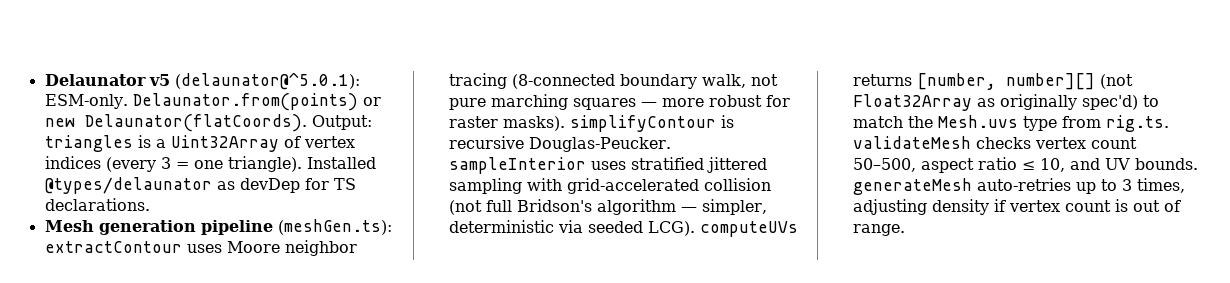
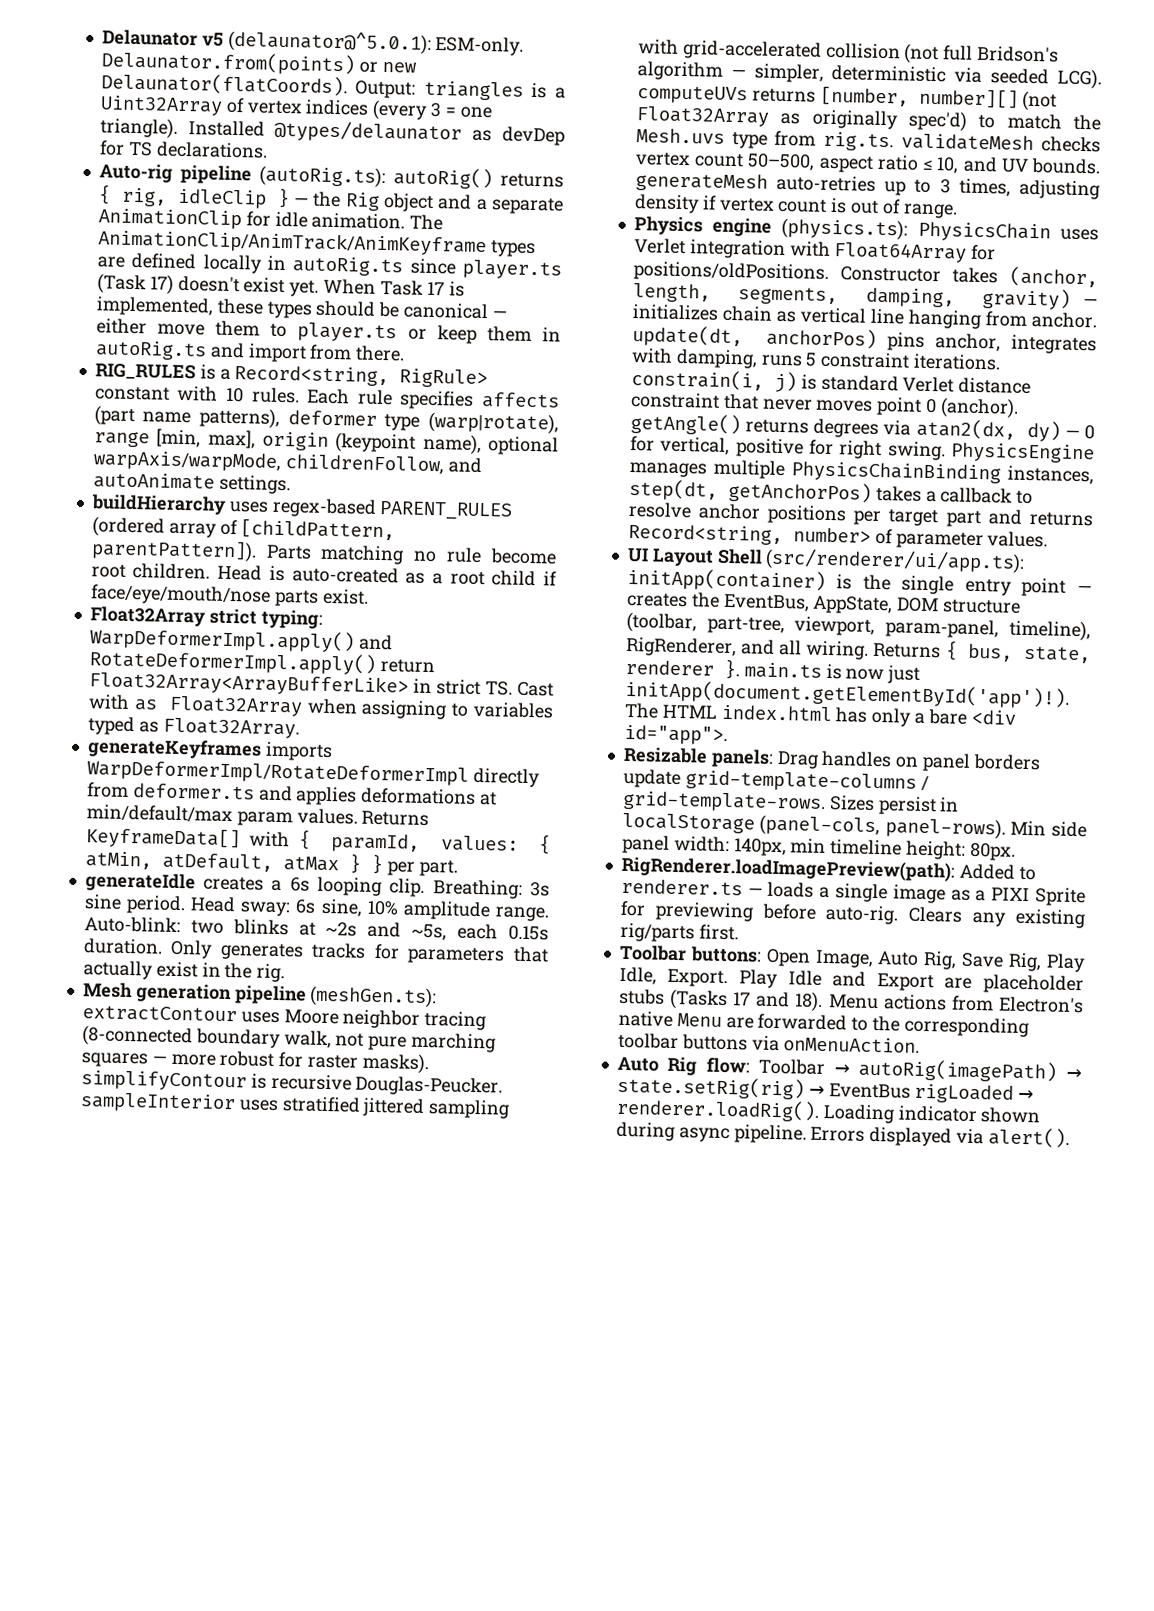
+ Auto-rig pipeline (autoRig.ts): autoRig() returns { rig, idleClip } — the Rig object and a separate AnimationClip for idle animation. The AnimationClip/AnimTrack/AnimKeyframe types are defined locally in autoRig.ts since player.ts (Task 17) doesn't exist yet. When Task 17 is implemented, these types should be canonical — either move them to player.ts or keep them in autoRig.ts and import from there.
+ RIG_RULES is a Record<string, RigRule> constant with 10 rules. Each rule specifies affects (part name patterns), deformer type (warp|rotate), range [min, max], origin (keypoint name), optional warpAxis/warpMode, childrenFollow, and autoAnimate settings.
+ buildHierarchy uses regex-based PARENT_RULES (ordered array of [childPattern, parentPattern]). Parts matching no rule become root children. Head is auto-created as a root child if face/eye/mouth/nose parts exist.
+ Float32Array strict typing: WarpDeformerImpl.apply() and RotateDeformerImpl.apply() return Float32Array<ArrayBufferLike> in strict TS. Cast with as Float32Array when assigning to variables typed as Float32Array.
+ generateKeyframes imports WarpDeformerImpl/RotateDeformerImpl directly from deformer.ts and applies deformations at min/default/max param values. Returns KeyframeData[] with { paramId, values: { atMin, atDefault, atMax } } per part.
+ generateIdle creates a 6s looping clip. Breathing: 3s sine period. Head sway: 6s sine, 10% amplitude range. Auto-blink: two blinks at ~2s and ~5s, each 0.15s duration. Only generates tracks for parameters that actually exist in the rig.
+ Physics engine (physics.ts): PhysicsChain uses Verlet integration with Float64Array for positions/oldPositions. Constructor takes (anchor, length, segments, damping, gravity) — initializes chain as vertical line hanging from anchor. update(dt, anchorPos) pins anchor, integrates with damping, runs 5 constraint iterations. constrain(i, j) is standard Verlet distance constraint that never moves point 0 (anchor). getAngle() returns degrees via atan2(dx, dy) — 0 for vertical, positive for right swing. PhysicsEngine manages multiple PhysicsChainBinding instances, step(dt, getAnchorPos) takes a callback to resolve anchor positions per target part and returns Record<string, number> of parameter values.
+ UI Layout Shell (src/renderer/ui/app.ts): initApp(container) is the single entry point — creates the EventBus, AppState, DOM structure (toolbar, part-tree, viewport, param-panel, timeline), RigRenderer, and all wiring. Returns { bus, state, renderer }. main.ts is now just initApp(document.getElementById('app')!). The HTML index.html has only a bare <div id="app">.
+ Resizable panels: Drag handles on panel borders update grid-template-columns / grid-template-rows. Sizes persist in localStorage (panel-cols, panel-rows). Min side panel width: 140px, min timeline height: 80px.
+ RigRenderer.loadImagePreview(path): Added to renderer.ts — loads a single image as a PIXI Sprite for previewing before auto-rig. Clears any existing rig/parts first.
+ Toolbar buttons: Open Image, Auto Rig, Save Rig, Play Idle, Export. Play Idle and Export are placeholder stubs (Tasks 17 and 18). Menu actions from Electron's native Menu are forwarded to the corresponding toolbar buttons via onMenuAction.
+ Auto Rig flow: Toolbar → autoRig(imagePath) → state.setRig(rig) → EventBus rigLoaded → renderer.loadRig(). Loading indicator shown during async pipeline. Errors displayed via alert().

